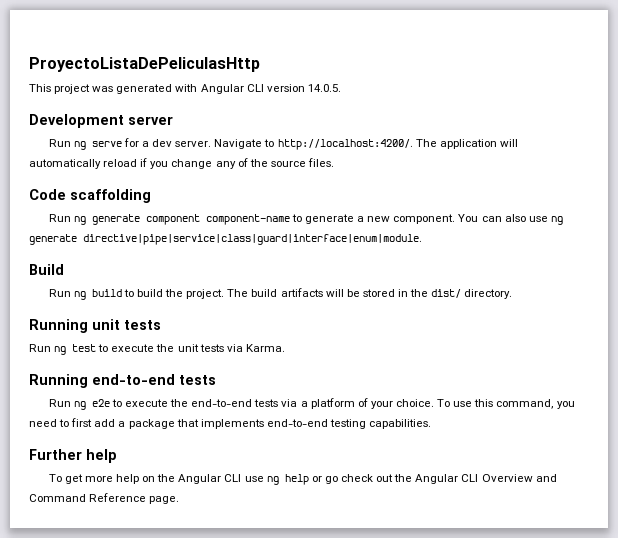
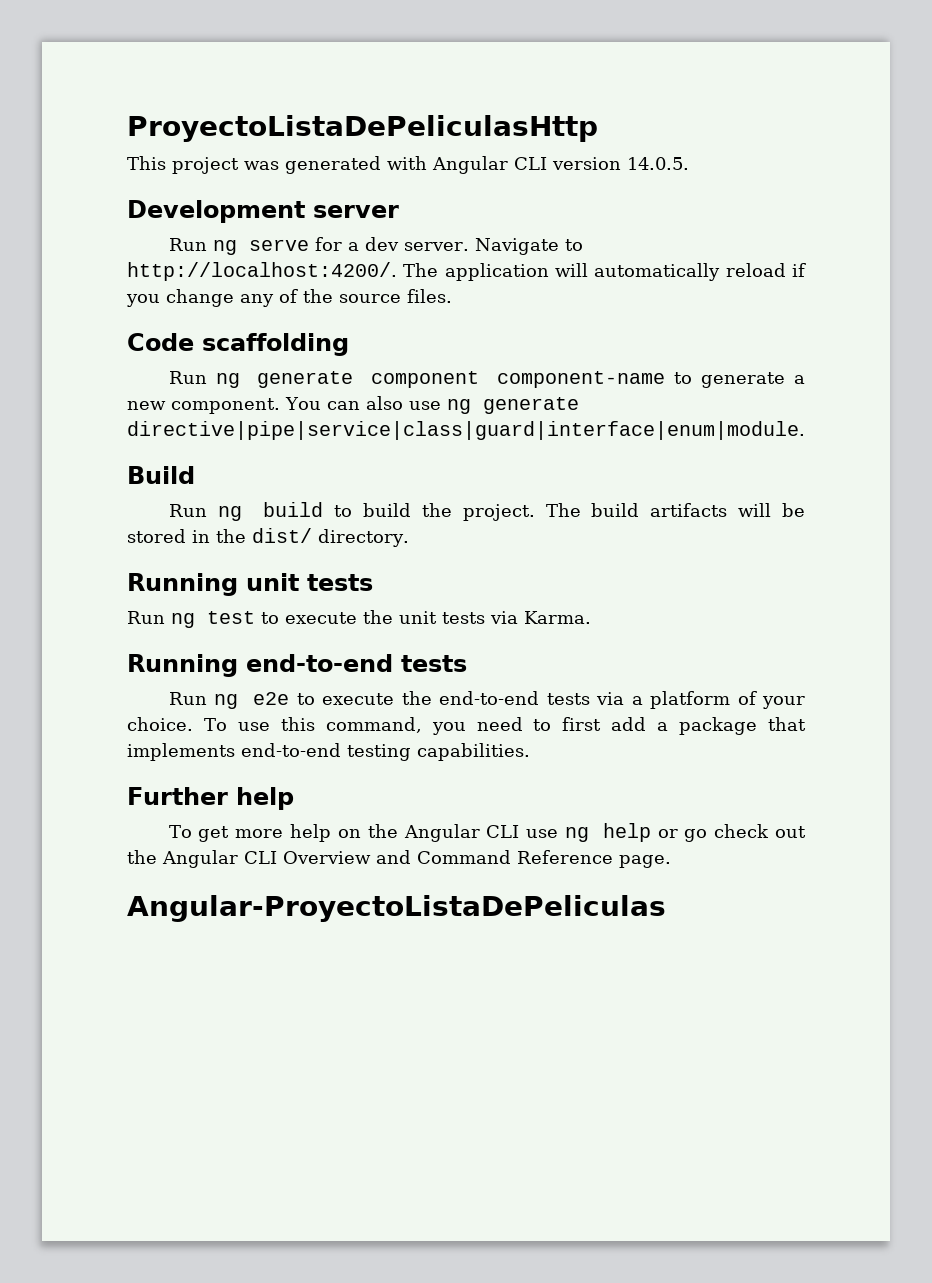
+ Angular-ProyectoListaDePeliculas

